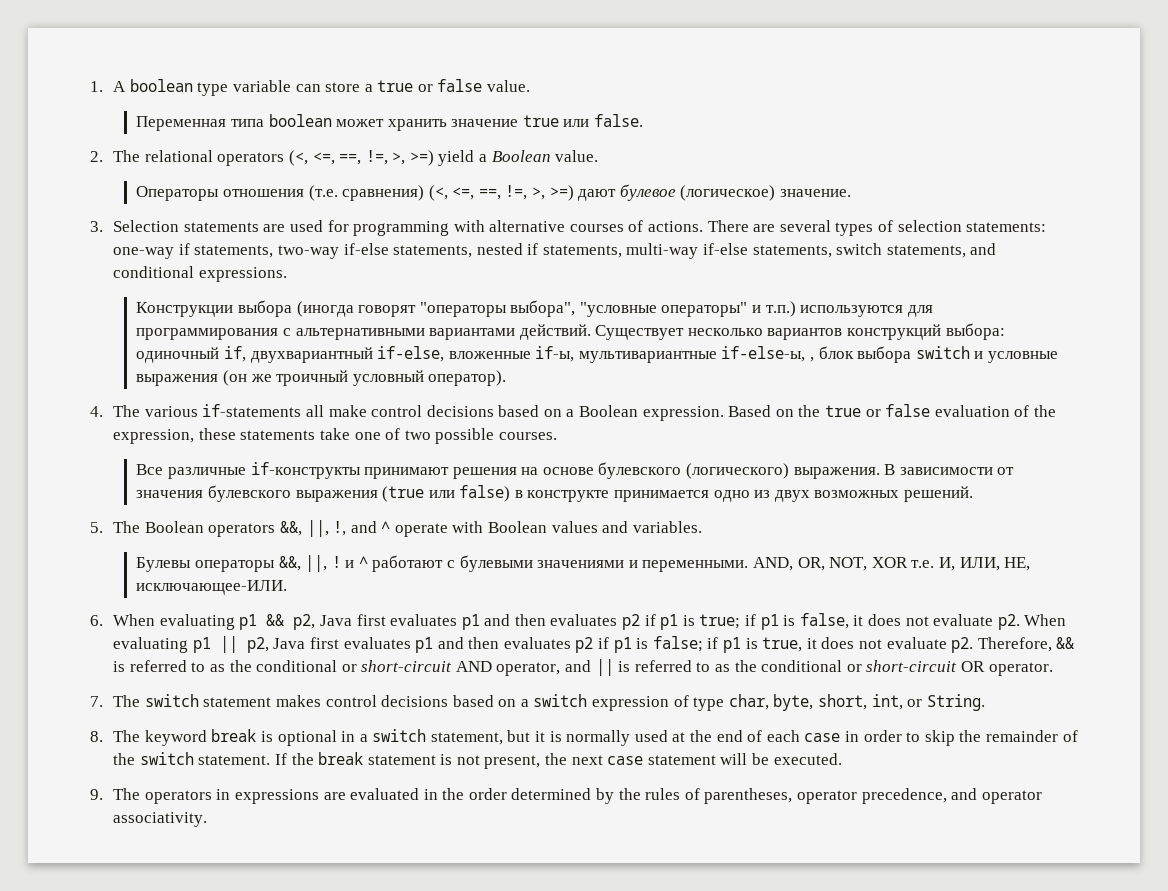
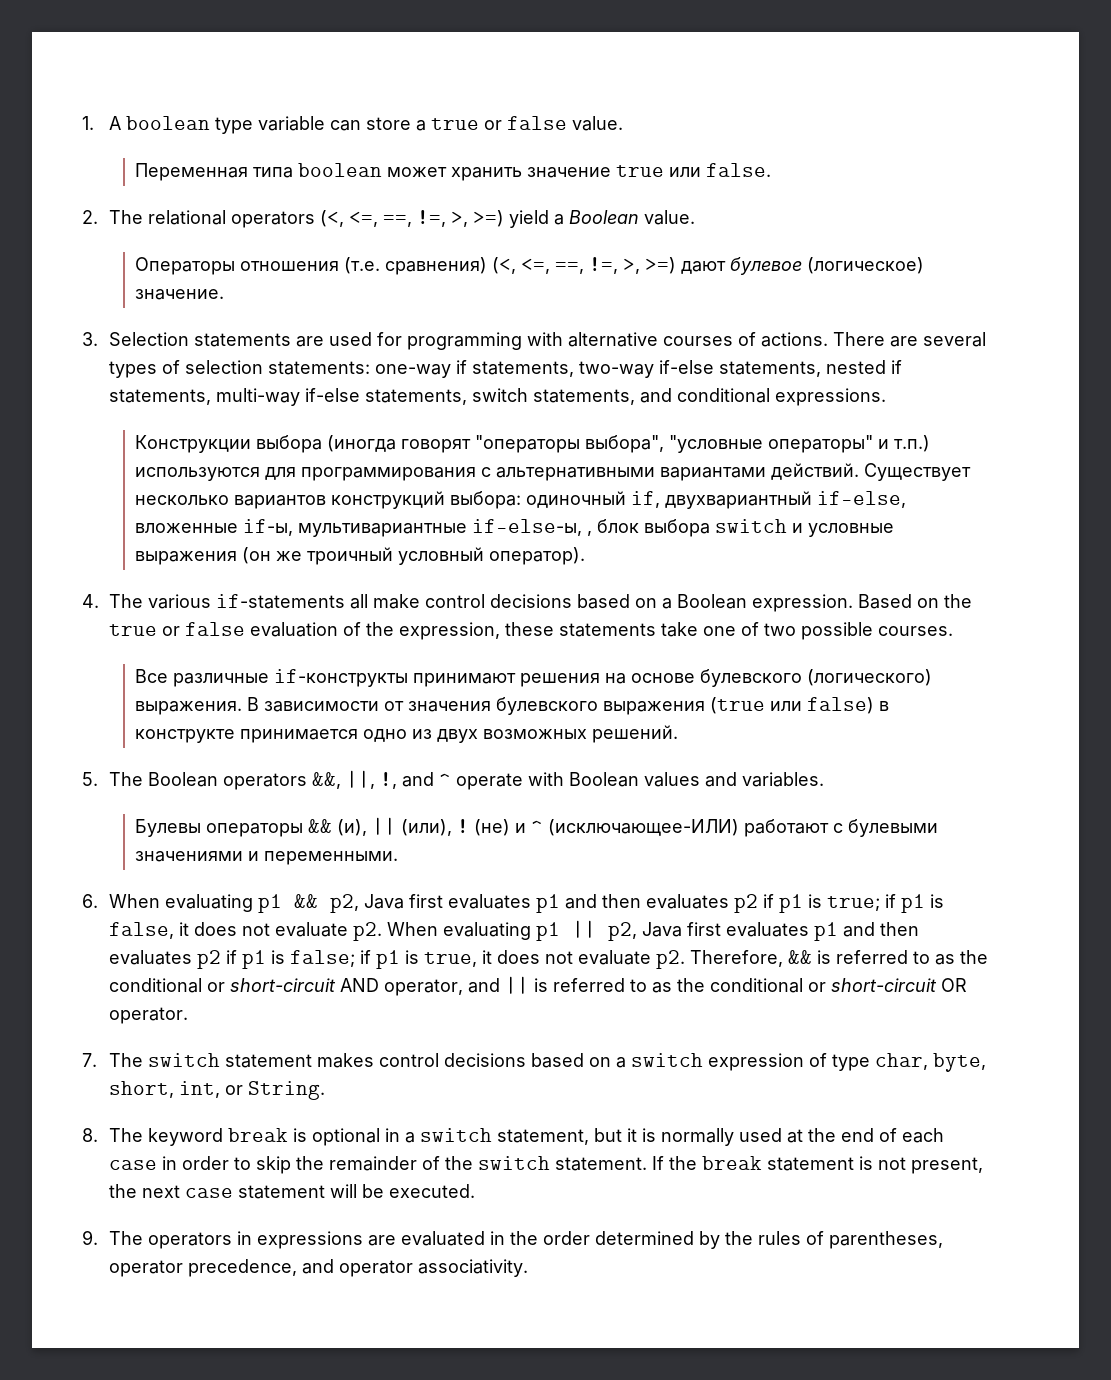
- Булевы операторы &&, ||, ! и ^ работают с булевыми значениями и переменными. AND, OR, NOT, XOR т.е. И, ИЛИ, НЕ, исключающее-ИЛИ.
+ Булевы операторы && (и), || (или), ! (не) и ^ (исключающее-ИЛИ) работают с булевыми значениями и переменными.

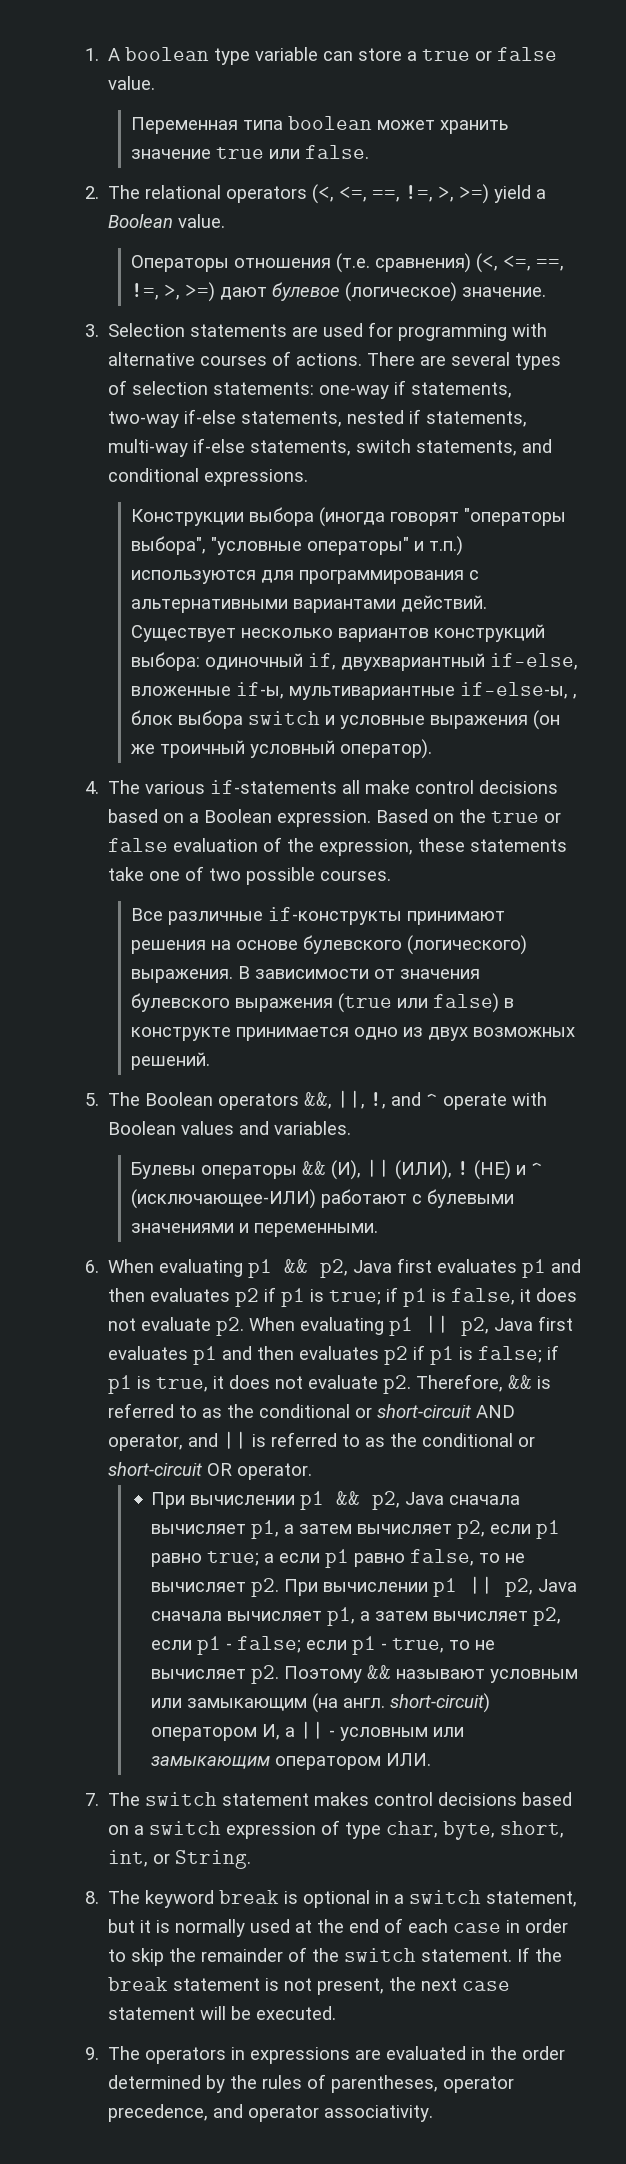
- Булевы операторы && (и), || (или), ! (не) и ^ (исключающее-ИЛИ) работают с булевыми значениями и переменными.
+ Булевы операторы && (И), || (ИЛИ), ! (НЕ) и ^ (исключающее-ИЛИ) работают с булевыми значениями и переменными.
+ При вычислении p1 && p2, Java сначала вычисляет p1, а затем вычисляет p2, если p1 равно true; а если p1 равно false, то не вычисляет p2. При вычислении p1 || p2, Java сначала вычисляет p1, а затем вычисляет p2, если p1 - false; если p1 - true, то не вычисляет p2. Поэтому && называют условным или замыкающим (на англ. short-circuit) оператором И, а || - условным или замыкающим оператором ИЛИ.

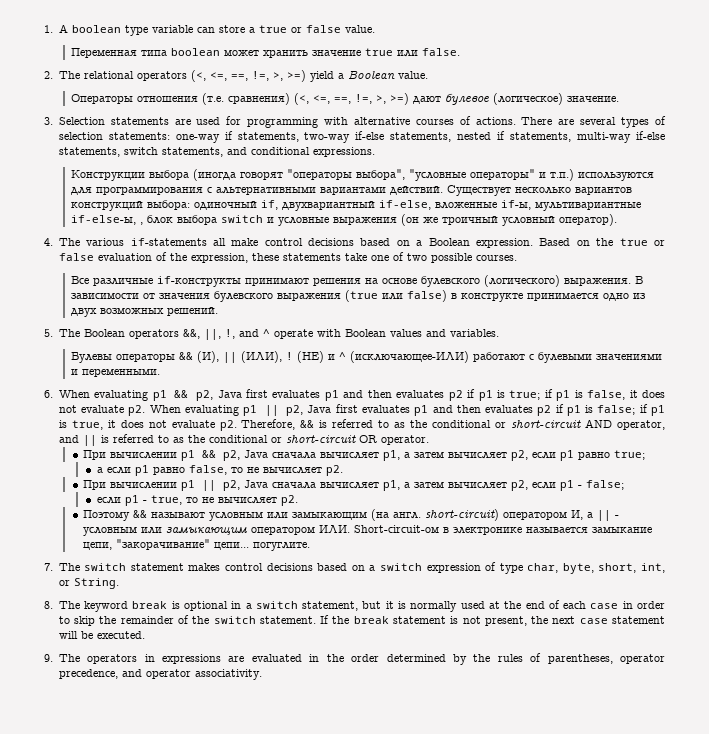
- При вычислении p1 && p2, Java сначала вычисляет p1, а затем вычисляет p2, если p1 равно true; а если p1 равно false, то не вычисляет p2. При вычислении p1 || p2, Java сначала вычисляет p1, а затем вычисляет p2, если p1 - false; если p1 - true, то не вычисляет p2. Поэтому && называют условным или замыкающим (на англ. short-circuit) оператором И, а || - условным или замыкающим оператором ИЛИ.
+ При вычислении p1 && p2, Java сначала вычисляет p1, а затем вычисляет p2, если p1 равно true;
+ а если p1 равно false, то не вычисляет p2.
+ При вычислении p1 || p2, Java сначала вычисляет p1, а затем вычисляет p2, если p1 - false;
+ если p1 - true, то не вычисляет p2.
+ Поэтому && называют условным или замыкающим (на англ. short-circuit) оператором И, а || - условным или замыкающим оператором ИЛИ. Short-circuit-ом в электронике называется замыкание цепи, "закорачивание" цепи... погуглите.

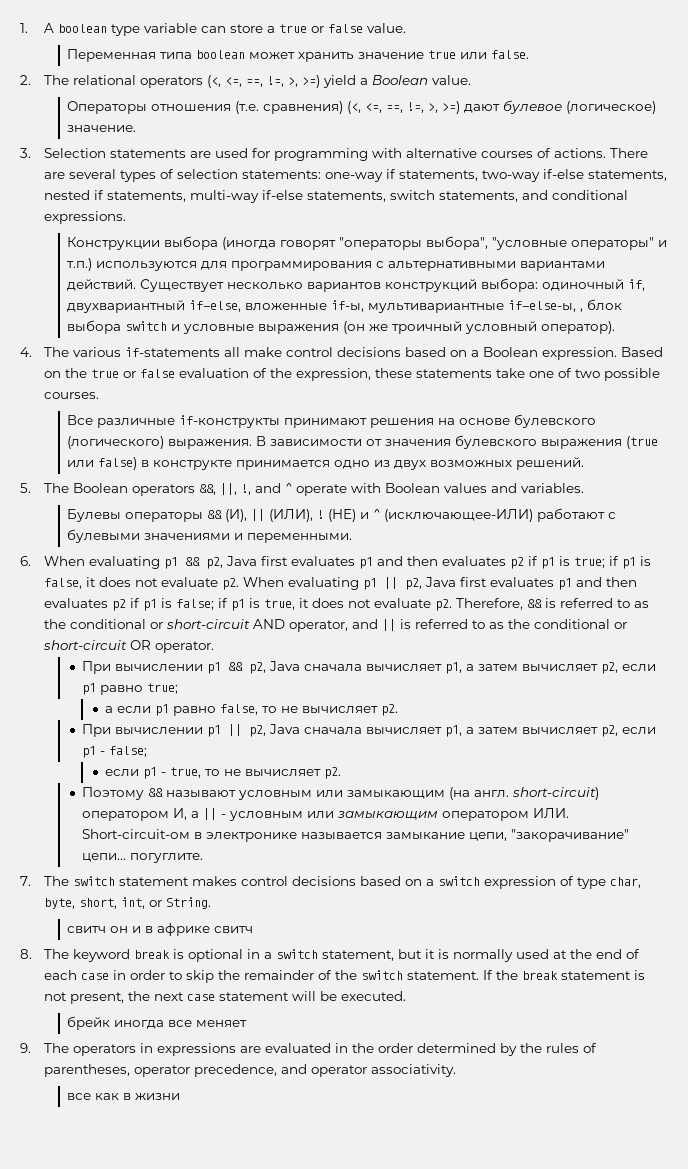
+ свитч он и в африке свитч
+ брейк иногда все меняет
+ все как в жизни

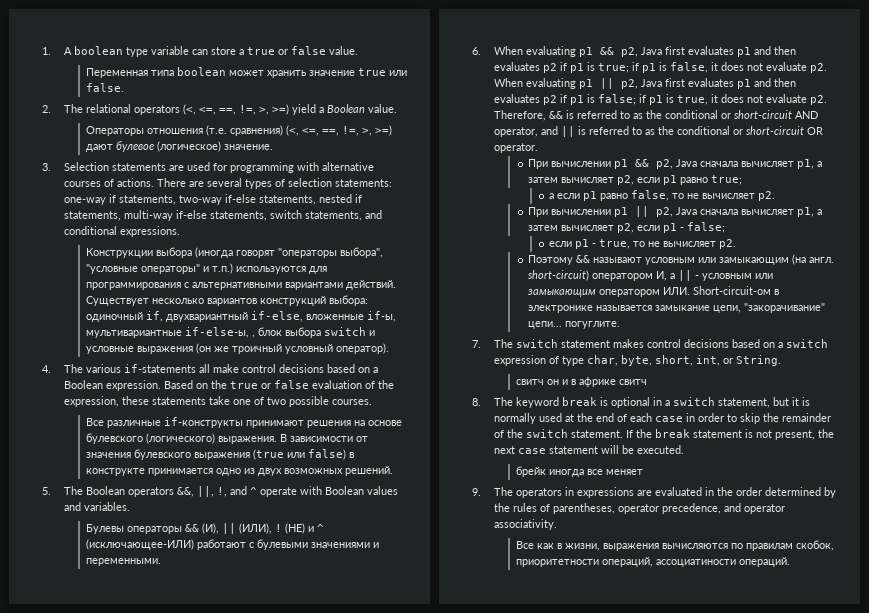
- все как в жизни
+ Все как в жизни, выражения вычисляются по правилам скобок, приоритетности операций, ассоциатиности операций.

